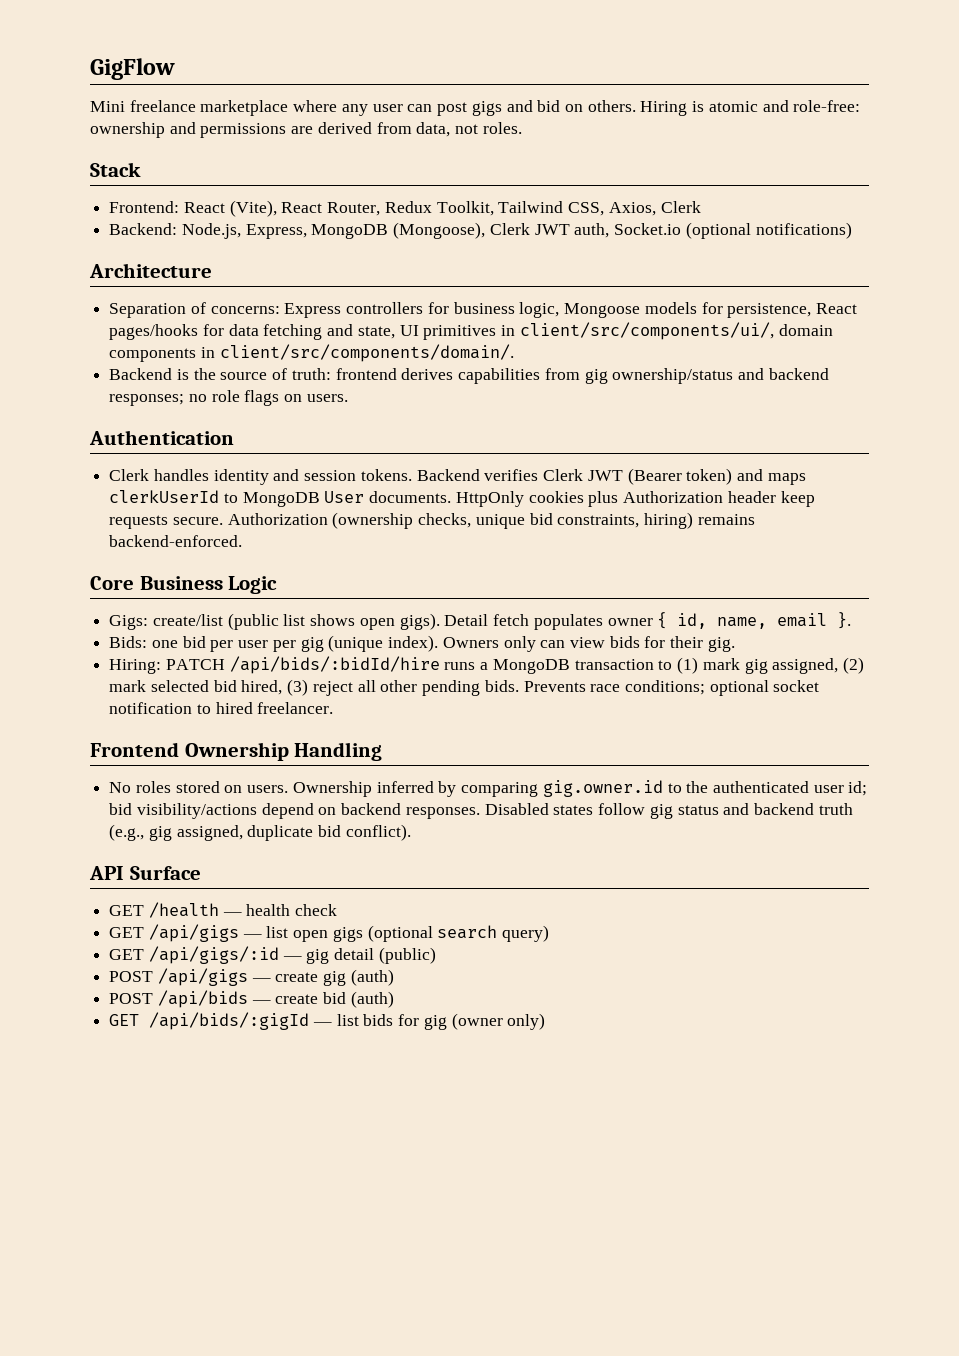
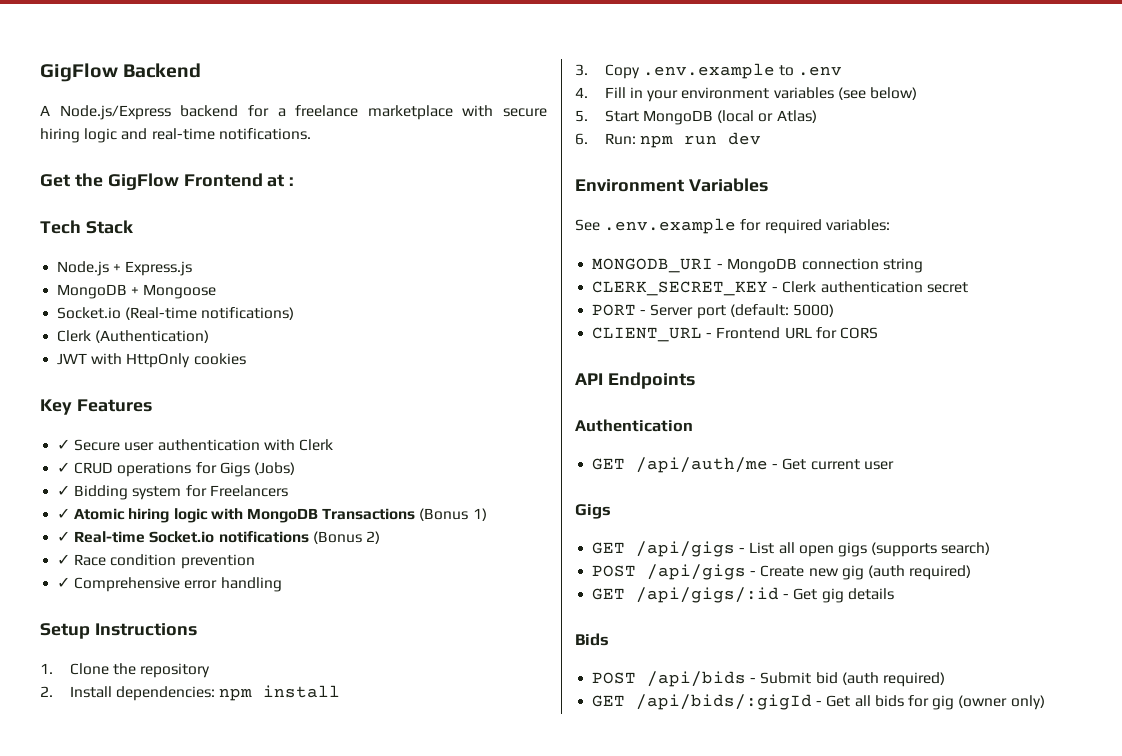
- GigFlow
- Mini freelance marketplace where any user can post gigs and bid on others. Hiring is atomic and role-free: ownership and permissions are derived from data, not roles.
- Stack
- Frontend: React (Vite), React Router, Redux Toolkit, Tailwind CSS, Axios, Clerk
- Backend: Node.js, Express, MongoDB (Mongoose), Clerk JWT auth, Socket.io (optional notifications)
- Architecture
- Separation of concerns: Express controllers for business logic, Mongoose models for persistence, React pages/hooks for data fetching and state, UI primitives in client/src/components/ui/, domain components in client/src/components/domain/.
- Backend is the source of truth: frontend derives capabilities from gig ownership/status and backend responses; no role flags on users.
+ GigFlow Backend
+ A Node.js/Express backend for a freelance marketplace with secure hiring logic and real-time notifications.
+ Get the GigFlow Frontend at :
+ Tech Stack
+ Node.js + Express.js
+ MongoDB + Mongoose
+ Socket.io (Real-time notifications)
+ Clerk (Authentication)
+ JWT with HttpOnly cookies
+ Key Features
+ ✓ Secure user authentication with Clerk
+ ✓ CRUD operations for Gigs (Jobs)
+ ✓ Bidding system for Freelancers
+ ✓ Atomic hiring logic with MongoDB Transactions (Bonus 1)
+ ✓ Real-time Socket.io notifications (Bonus 2)
+ ✓ Race condition prevention
+ ✓ Comprehensive error handling
+ Setup Instructions
+ 1. Clone the repository
+ 2. Install dependencies: npm install
+ 3. Copy .env.example to .env
+ 4. Fill in your environment variables (see below)
+ 5. Start MongoDB (local or Atlas)
+ 6. Run: npm run dev
+ Environment Variables
+ See .env.example for required variables:
+ MONGODB_URI - MongoDB connection string
+ CLERK_SECRET_KEY - Clerk authentication secret
+ PORT - Server port (default: 5000)
+ CLIENT_URL - Frontend URL for CORS
+ API Endpoints
  Authentication
- Clerk handles identity and session tokens. Backend verifies Clerk JWT (Bearer token) and maps clerkUserId to MongoDB User documents. HttpOnly cookies plus Authorization header keep requests secure. Authorization (ownership checks, unique bid constraints, hiring) remains backend-enforced.
- Core Business Logic
- Gigs: create/list (public list shows open gigs). Detail fetch populates owner { id, name, email }.
- Bids: one bid per user per gig (unique index). Owners only can view bids for their gig.
- Hiring: PATCH /api/bids/:bidId/hire runs a MongoDB transaction to (1) mark gig assigned, (2) mark selected bid hired, (3) reject all other pending bids. Prevents race conditions; optional socket notification to hired freelancer.
- Frontend Ownership Handling
- No roles stored on users. Ownership inferred by comparing gig.owner.id to the authenticated user id; bid visibility/actions depend on backend responses. Disabled states follow gig status and backend truth (e.g., gig assigned, duplicate bid conflict).
- API Surface
- GET /health — health check
- GET /api/gigs — list open gigs (optional search query)
- GET /api/gigs/:id — gig detail (public)
- POST /api/gigs — create gig (auth)
- POST /api/bids — create bid (auth)
+ GET /api/auth/me - Get current user
+ Gigs
+ GET /api/gigs - List all open gigs (supports search)
+ POST /api/gigs - Create new gig (auth required)
+ GET /api/gigs/:id - Get gig details
+ Bids
+ POST /api/bids - Submit bid (auth required)
- GET /api/bids/:gigId — list bids for gig (owner only)
+ GET /api/bids/:gigId - Get all bids for gig (owner only)

